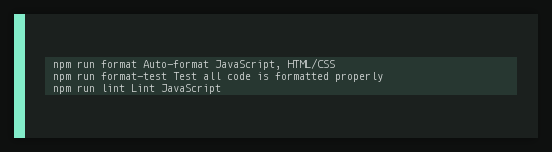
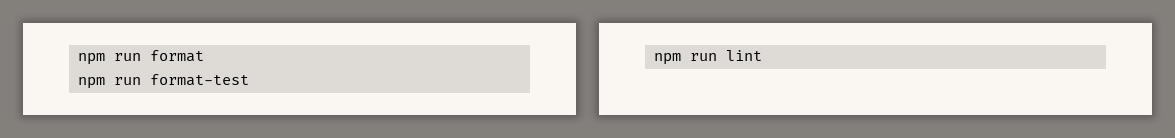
- npm run format Auto-format JavaScript, HTML/CSS
+ npm run format
- npm run format-test Test all code is formatted properly
+ npm run format-test
- npm run lint Lint JavaScript
+ npm run lint

